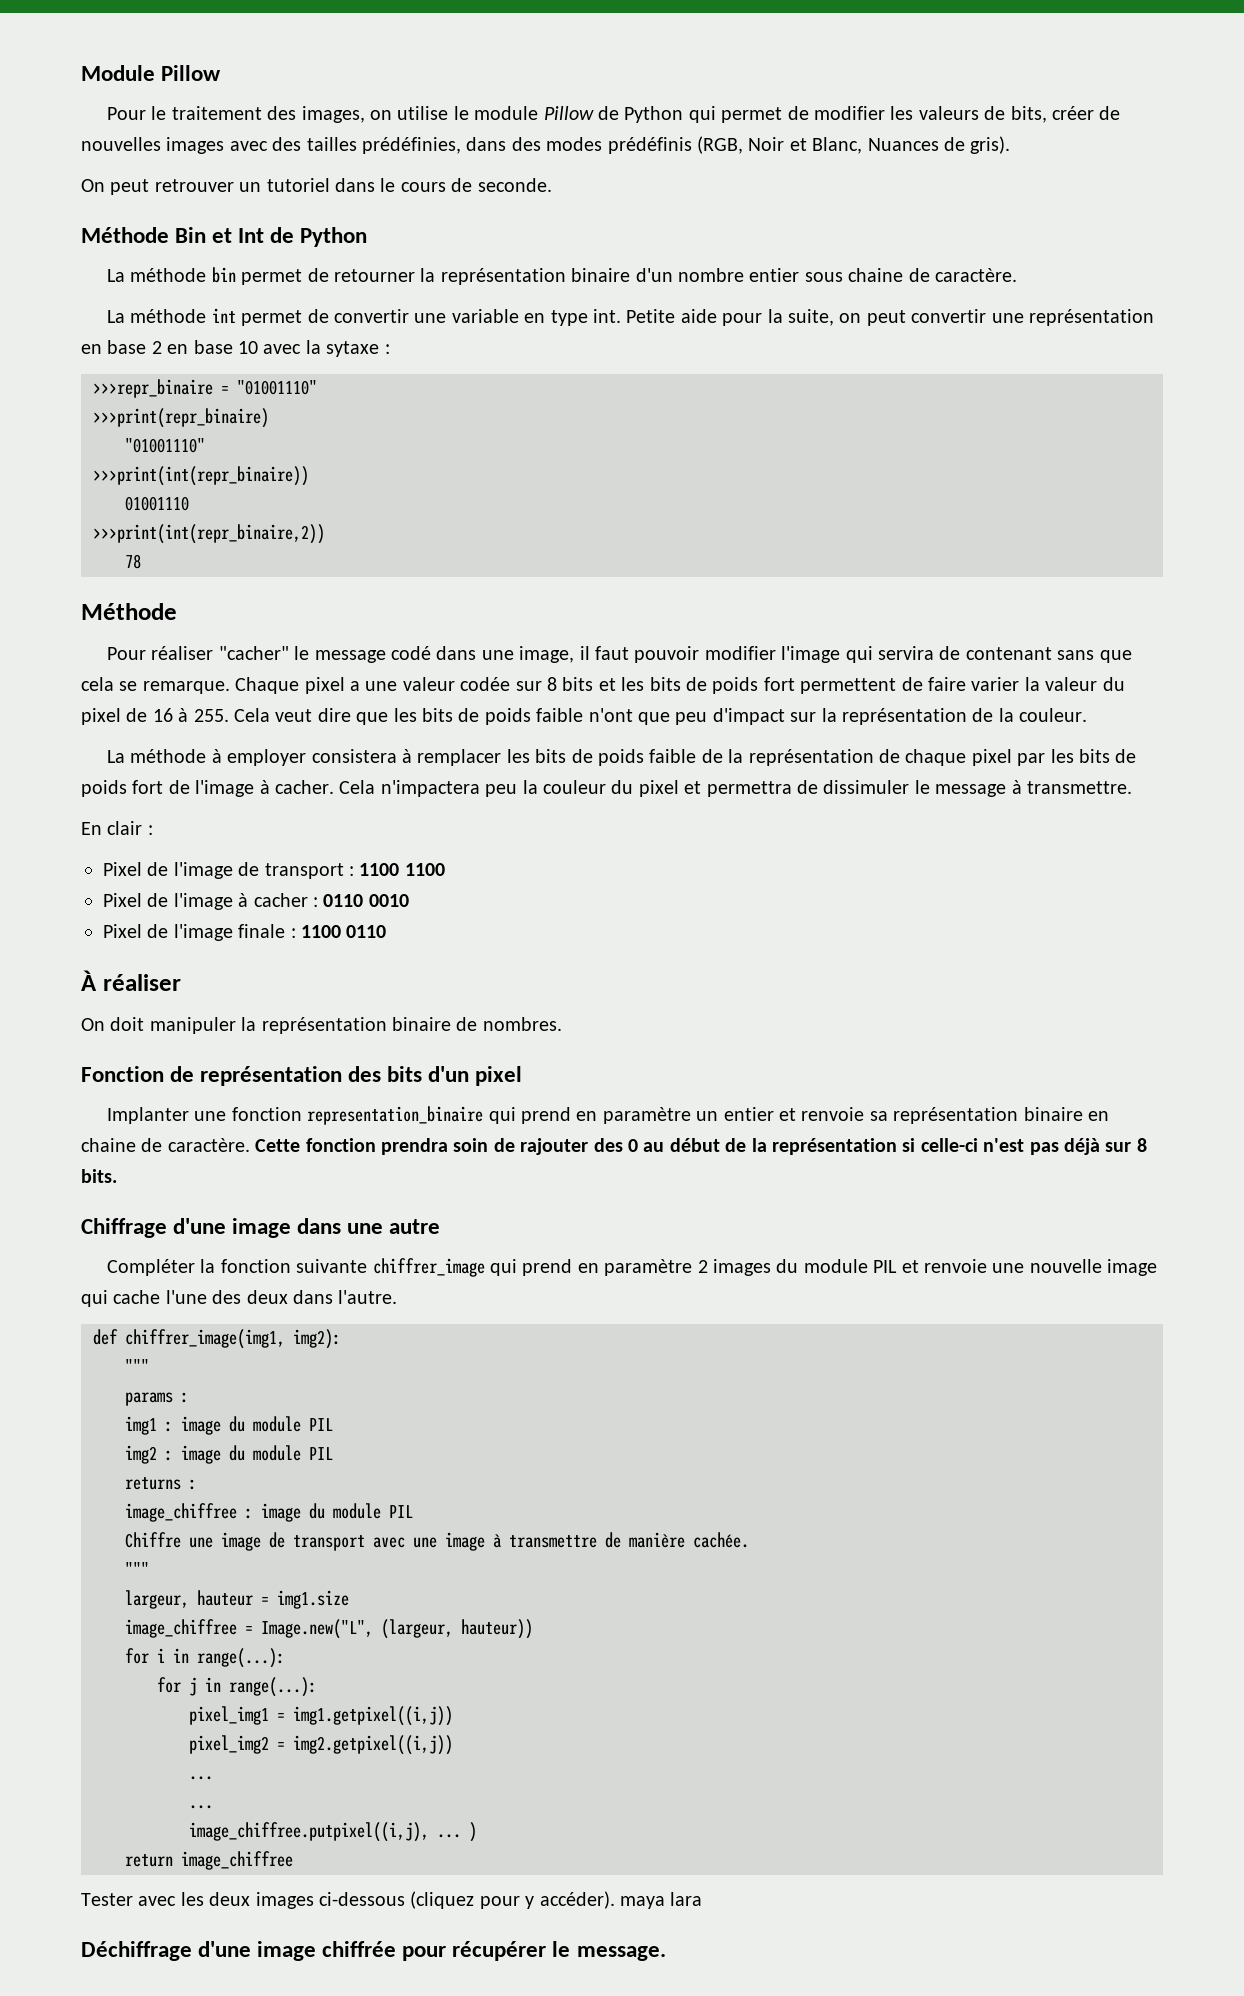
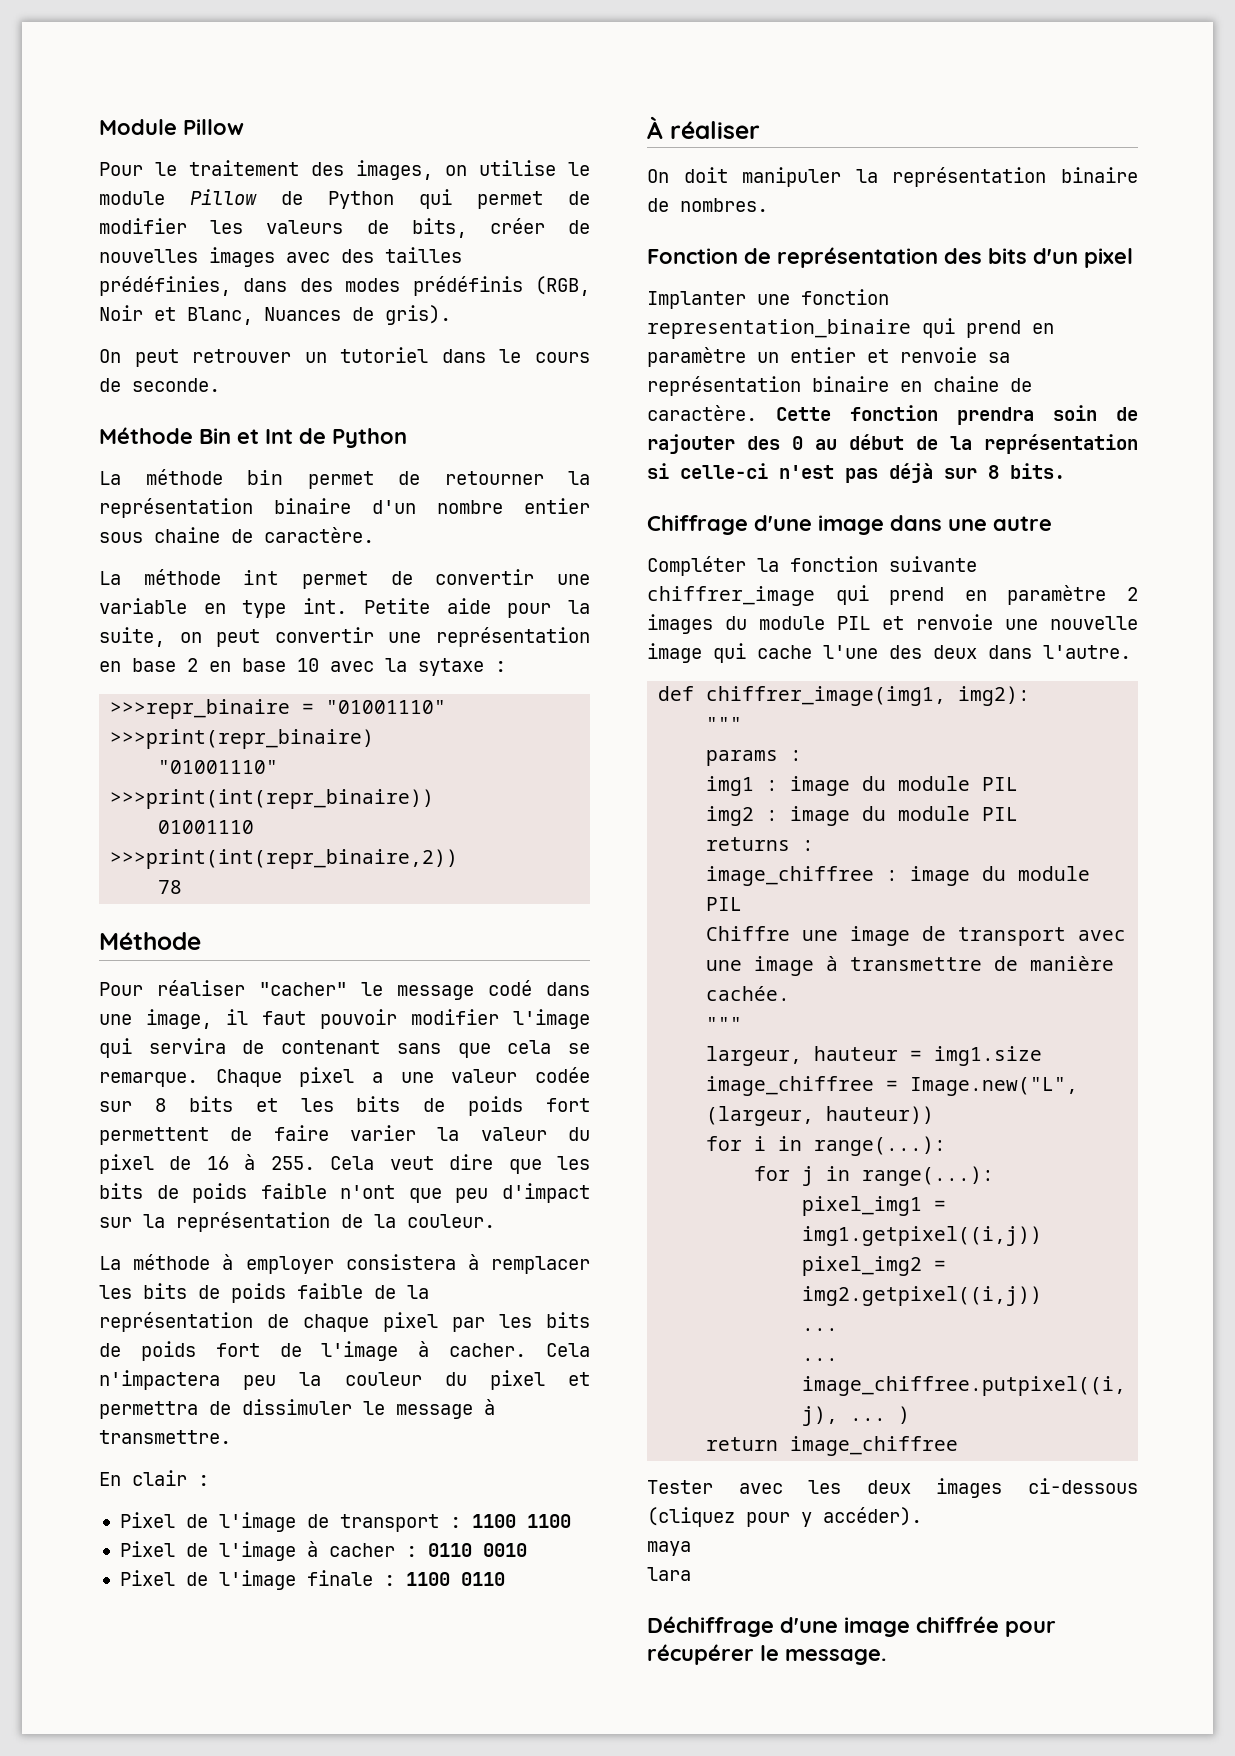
- Tester avec les deux images ci-dessous (cliquez pour y accéder). maya lara
+ Tester avec les deux images ci-dessous (cliquez pour y accéder).
+ maya
+ lara

